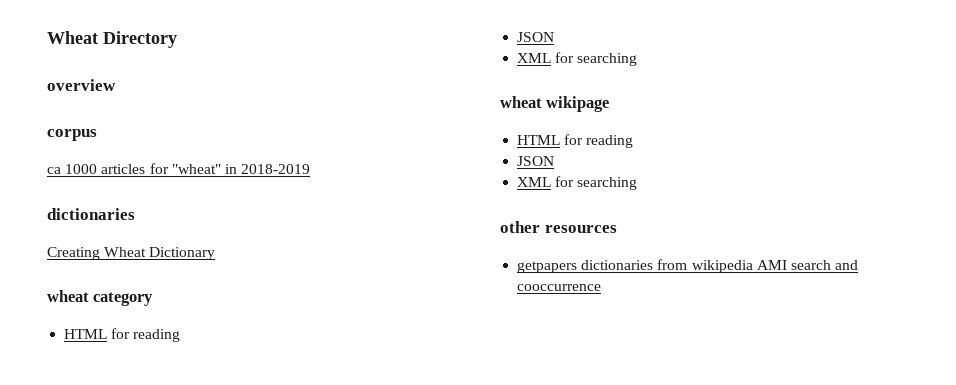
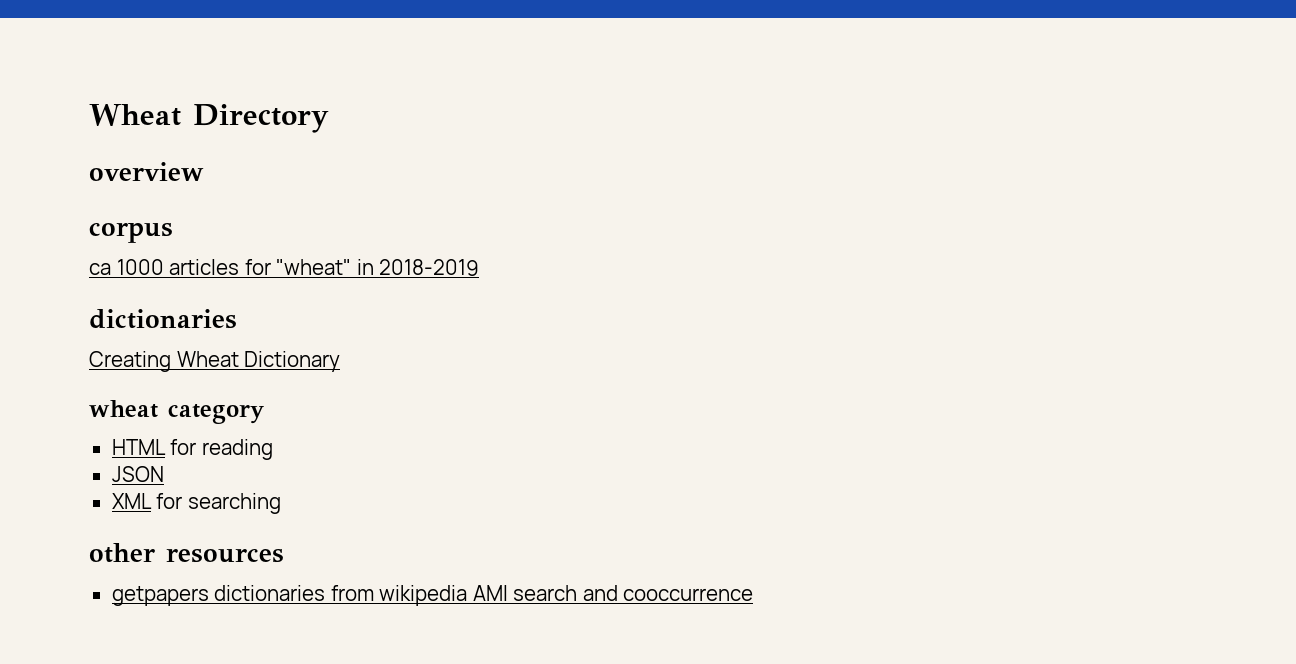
- wheat wikipage
- HTML for reading
- JSON
- XML for searching

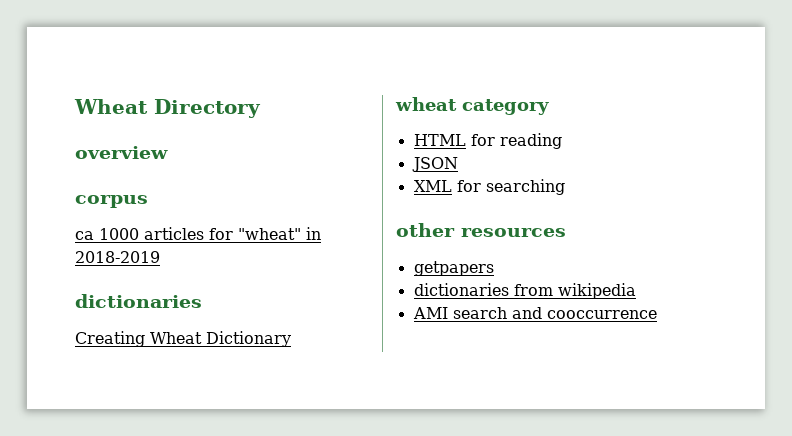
- getpapers dictionaries from wikipedia AMI search and cooccurrence
+ getpapers
+ dictionaries from wikipedia
+ AMI search and cooccurrence

